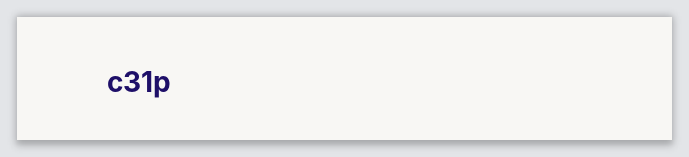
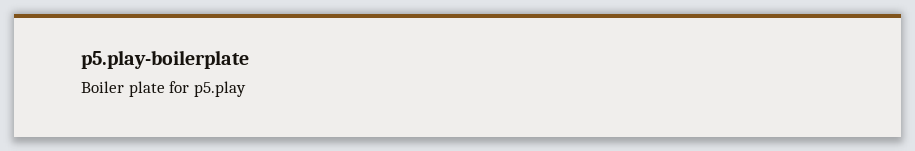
- c31p
+ p5.play-boilerplate
+ Boiler plate for p5.play

